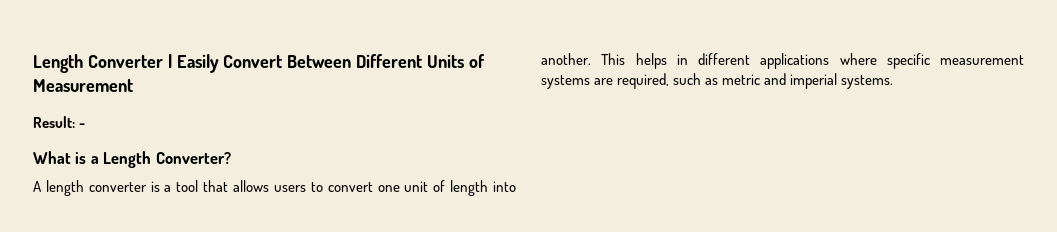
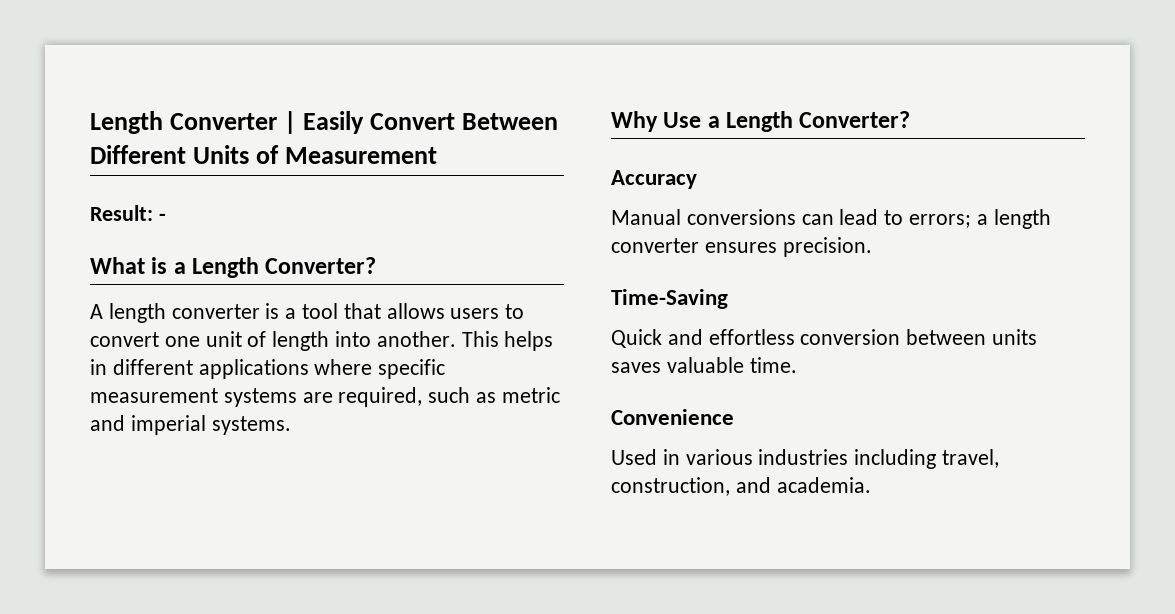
+ Why Use a Length Converter?
+ Accuracy
+ Manual conversions can lead to errors; a length converter ensures precision.
+ Time-Saving
+ Quick and effortless conversion between units saves valuable time.
+ Convenience
+ Used in various industries including travel, construction, and academia.

